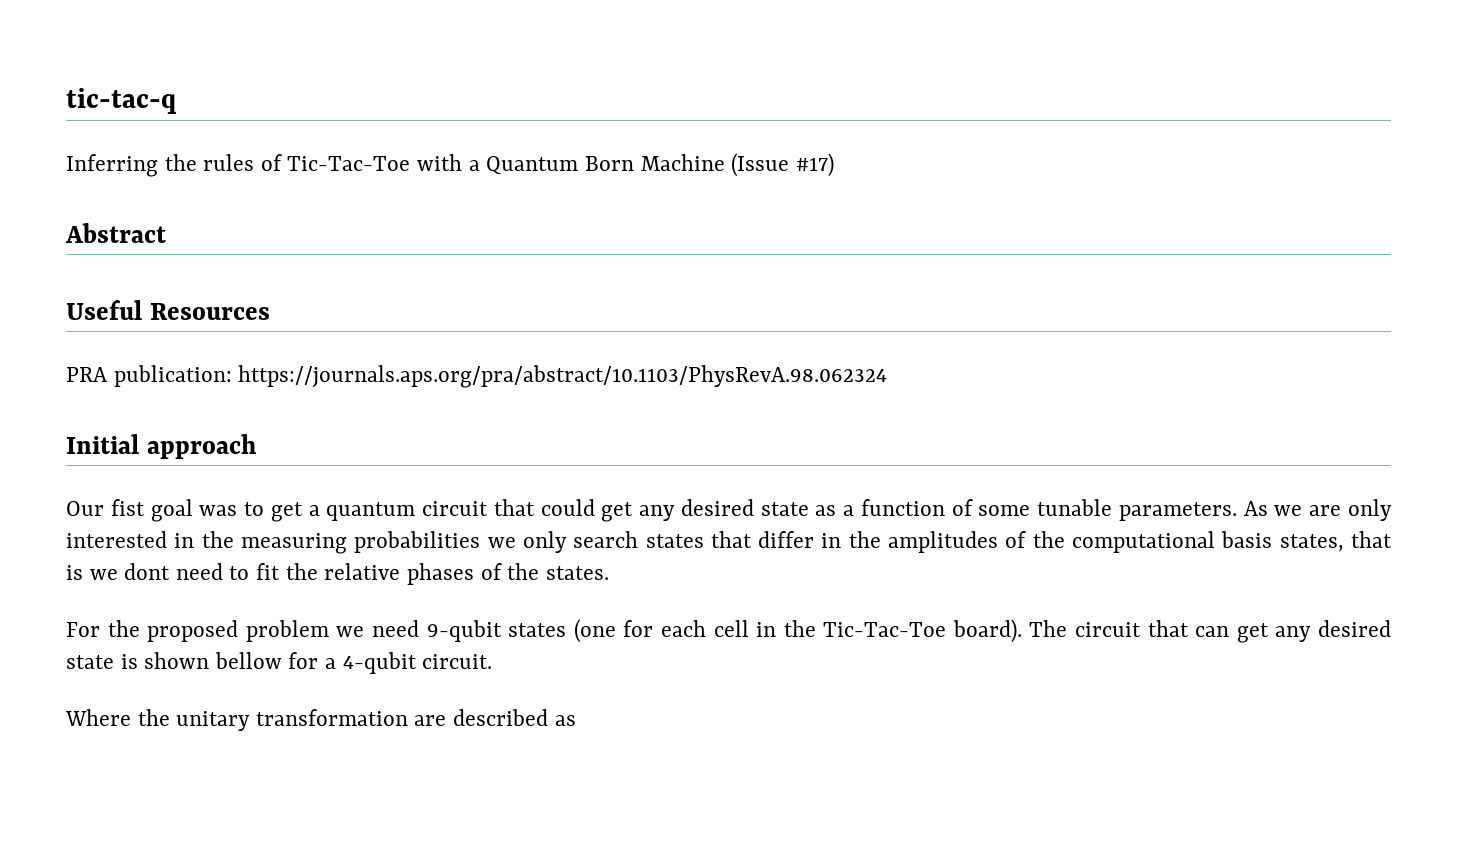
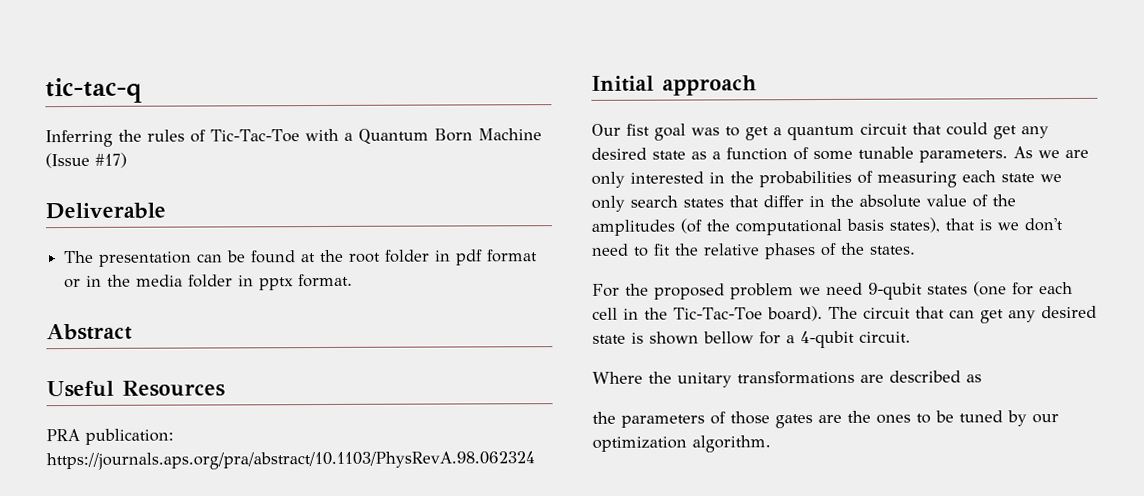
+ Deliverable
+ The presentation can be found at the root folder in pdf format or in the media folder in pptx format.
- As we are only interested in the measuring probabilities we only search states that differ in the amplitudes of the computational basis states, that is we dont need to fit the relative phases of the states.
+ As we are only interested in the probabilities of measuring each state we only search states that differ in the absolute value of the amplitudes (of the computational basis states), that is we don't need to fit the relative phases of the states.
- Where the unitary transformation are described as
+ Where the unitary transformations are described as
+ the parameters of those gates are the ones to be tuned by our optimization algorithm.

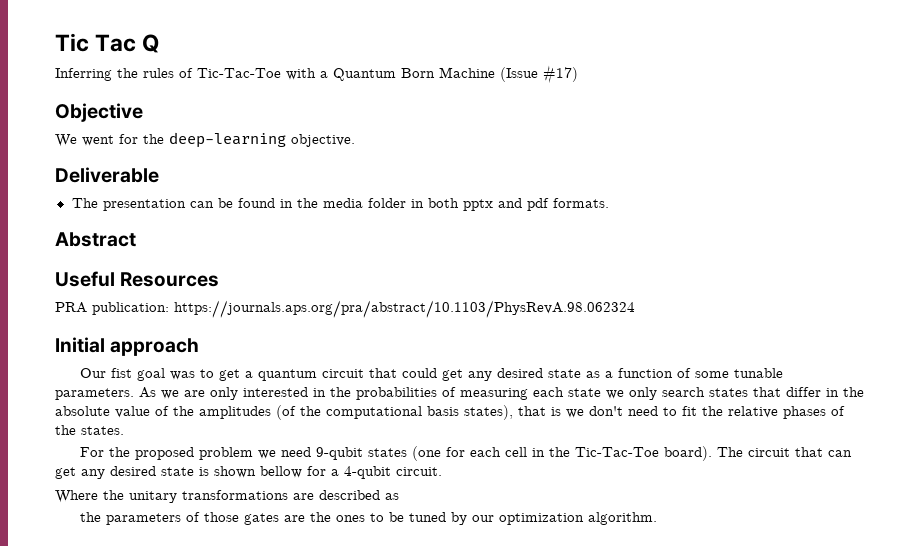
- tic-tac-q
+ Tic Tac Q
+ Objective
+ We went for the deep-learning objective.
- The presentation can be found at the root folder in pdf format or in the media folder in pptx format.
+ The presentation can be found in the media folder in both pptx and pdf formats.

